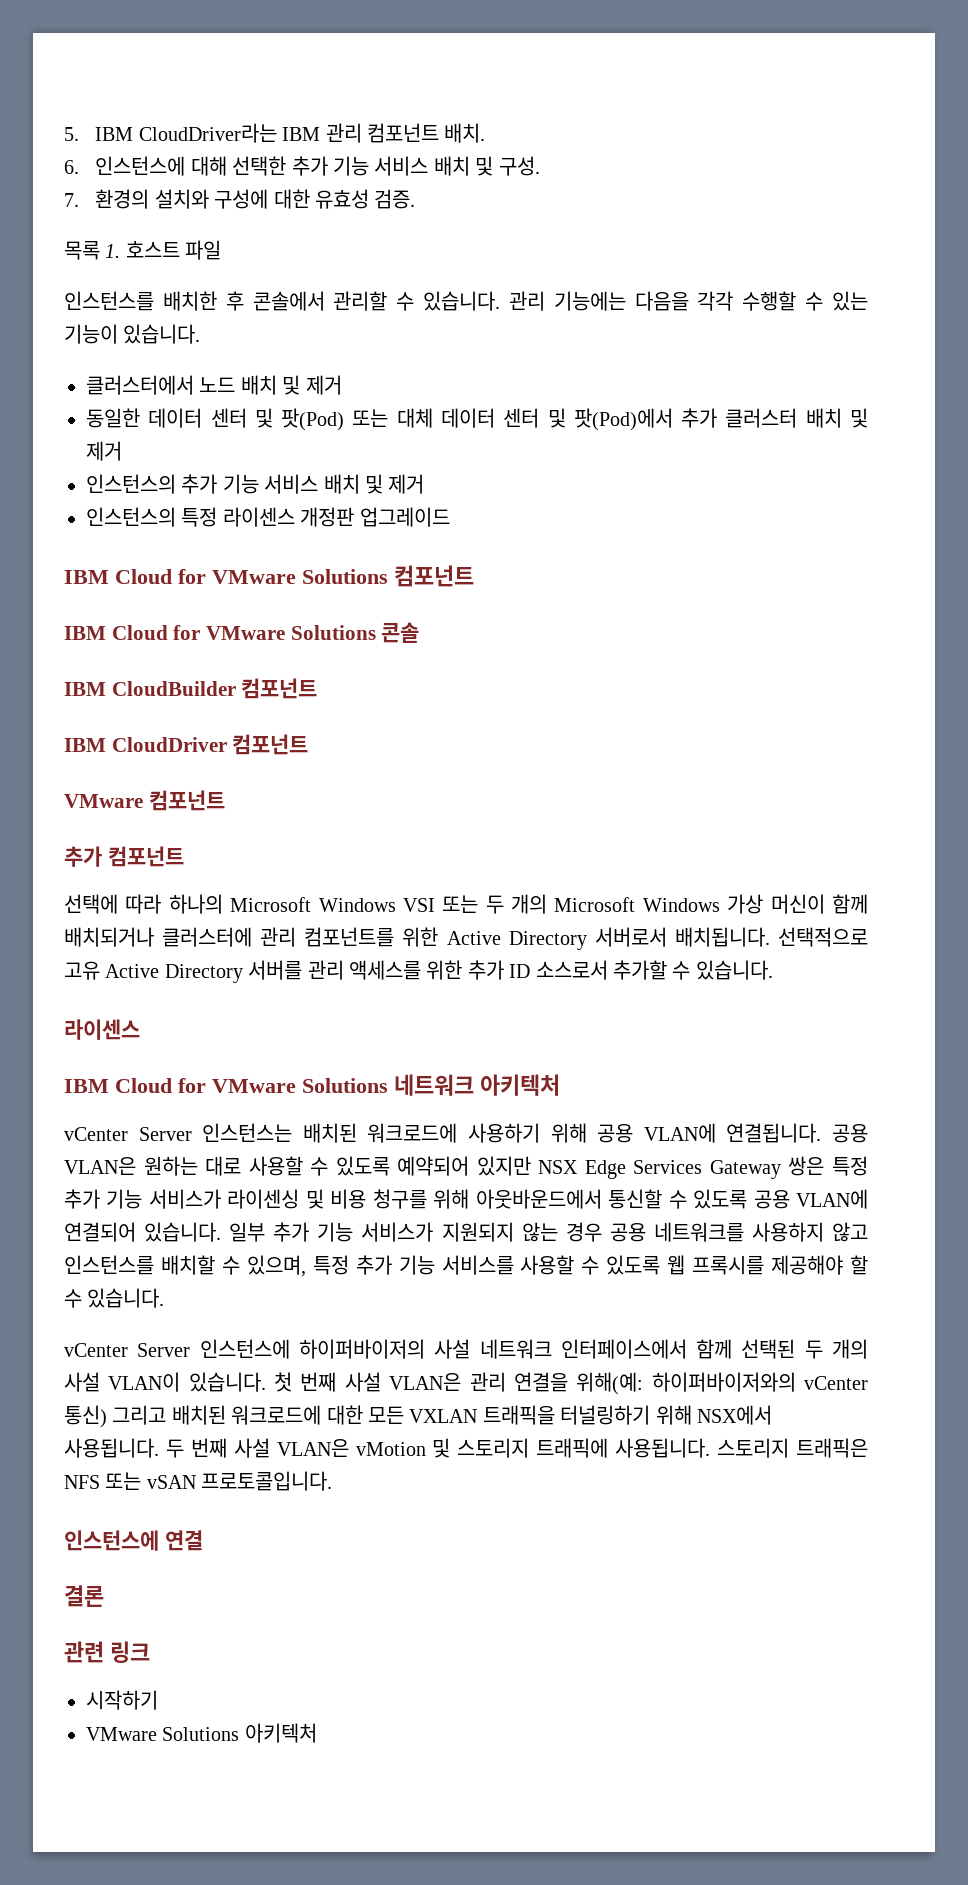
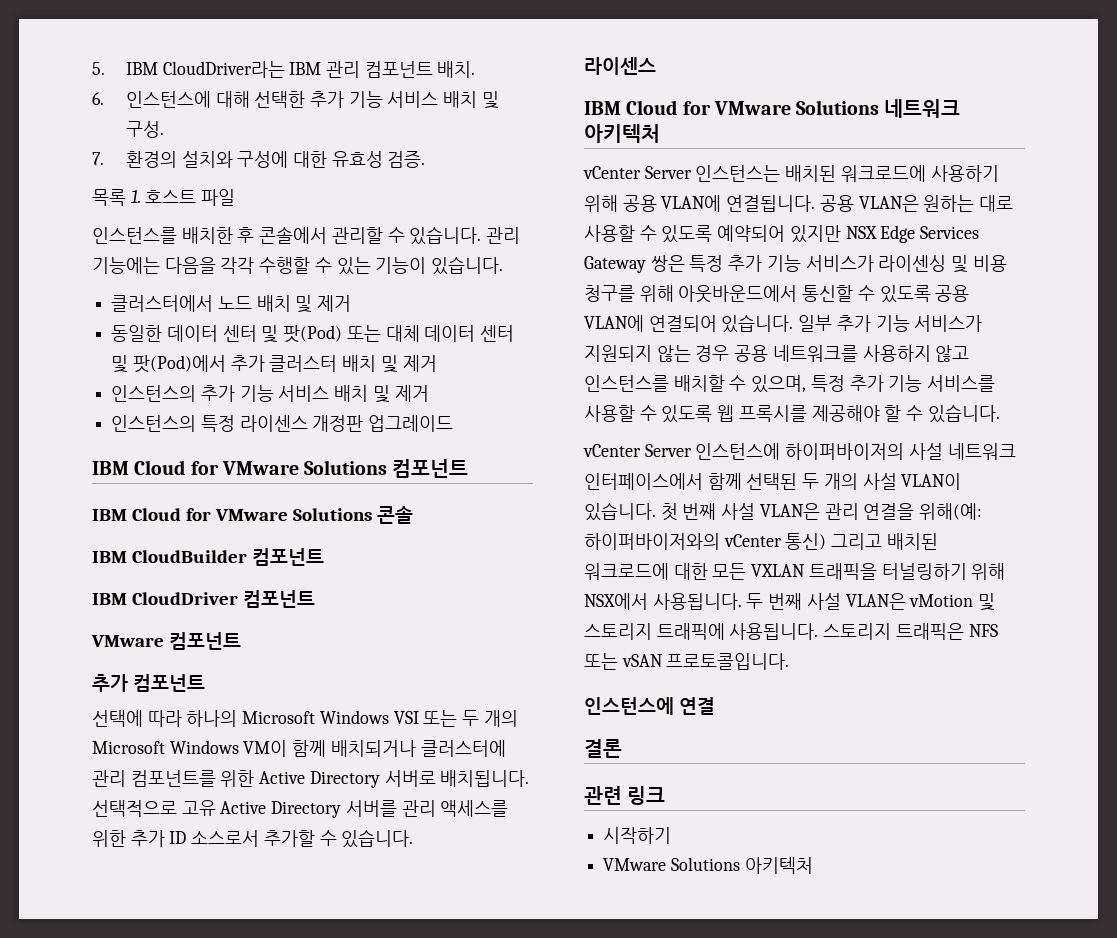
- 선택에 따라 하나의 Microsoft Windows VSI 또는 두 개의 Microsoft Windows 가상 머신이 함께 배치되거나 클러스터에 관리 컴포넌트를 위한 Active Directory 서버로서 배치됩니다.
+ 선택에 따라 하나의 Microsoft Windows VSI 또는 두 개의 Microsoft Windows VM이 함께 배치되거나 클러스터에 관리 컴포넌트를 위한 Active Directory 서버로 배치됩니다.

